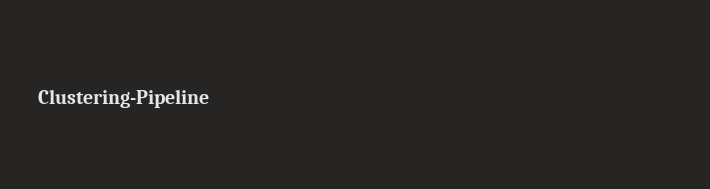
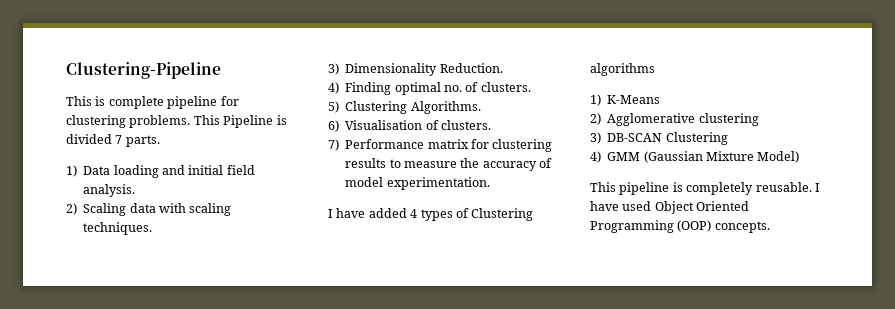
+ This is complete pipeline for clustering problems. This Pipeline is divided 7 parts.
+ 1) Data loading and initial field analysis.
+ 2) Scaling data with scaling techniques.
+ 3) Dimensionality Reduction.
+ 4) Finding optimal no. of clusters.
+ 5) Clustering Algorithms.
+ 6) Visualisation of clusters.
+ 7) Performance matrix for clustering results to measure the accuracy of model experimentation.
+ I have added 4 types of Clustering algorithms
+ 1) K-Means
+ 2) Agglomerative clustering
+ 3) DB-SCAN Clustering
+ 4) GMM (Gaussian Mixture Model)
+ This pipeline is completely reusable. I have used Object Oriented Programming (OOP) concepts.

